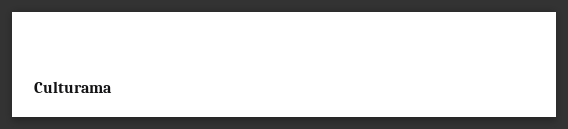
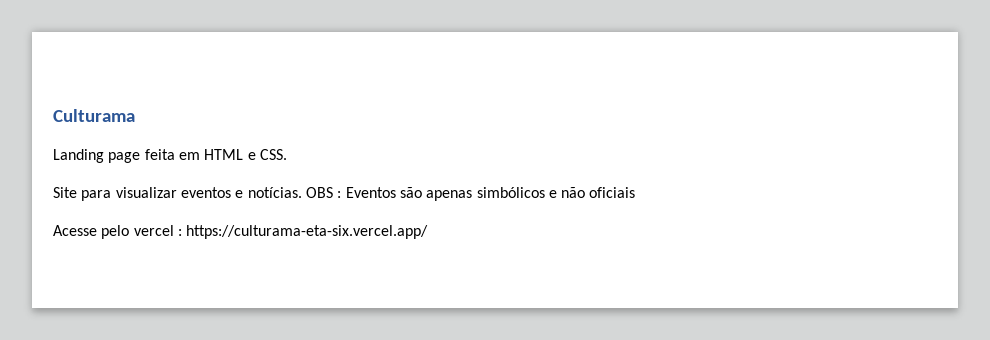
+ Landing page feita em HTML e CSS.
+ Site para visualizar eventos e notícias. OBS : Eventos são apenas simbólicos e não oficiais
+ Acesse pelo vercel : https://culturama-eta-six.vercel.app/

